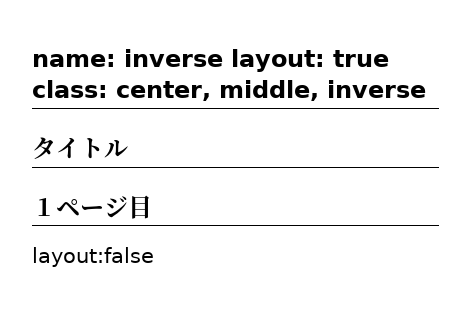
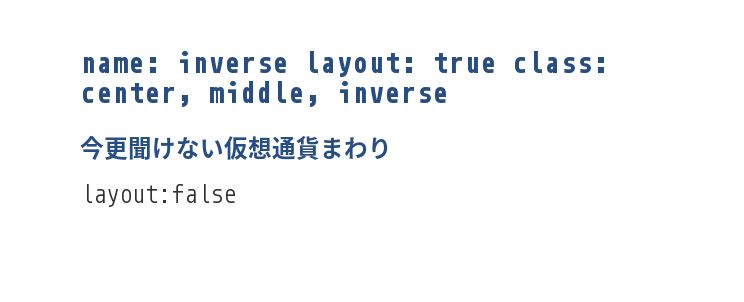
- タイトル
- １ページ目
+ 今更聞けない仮想通貨まわり

